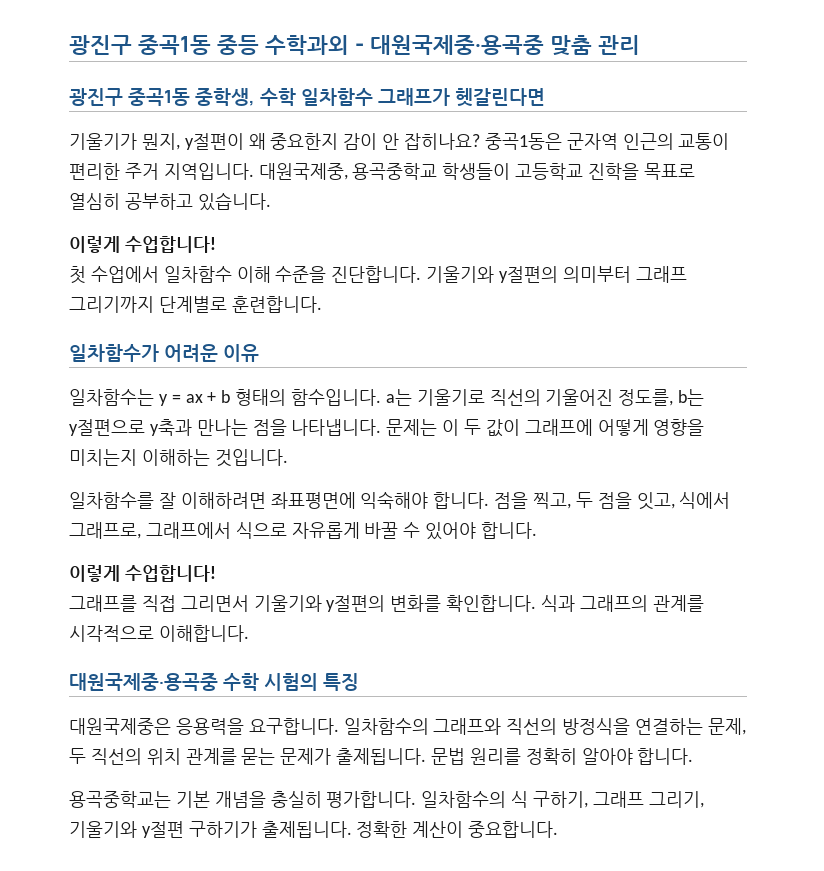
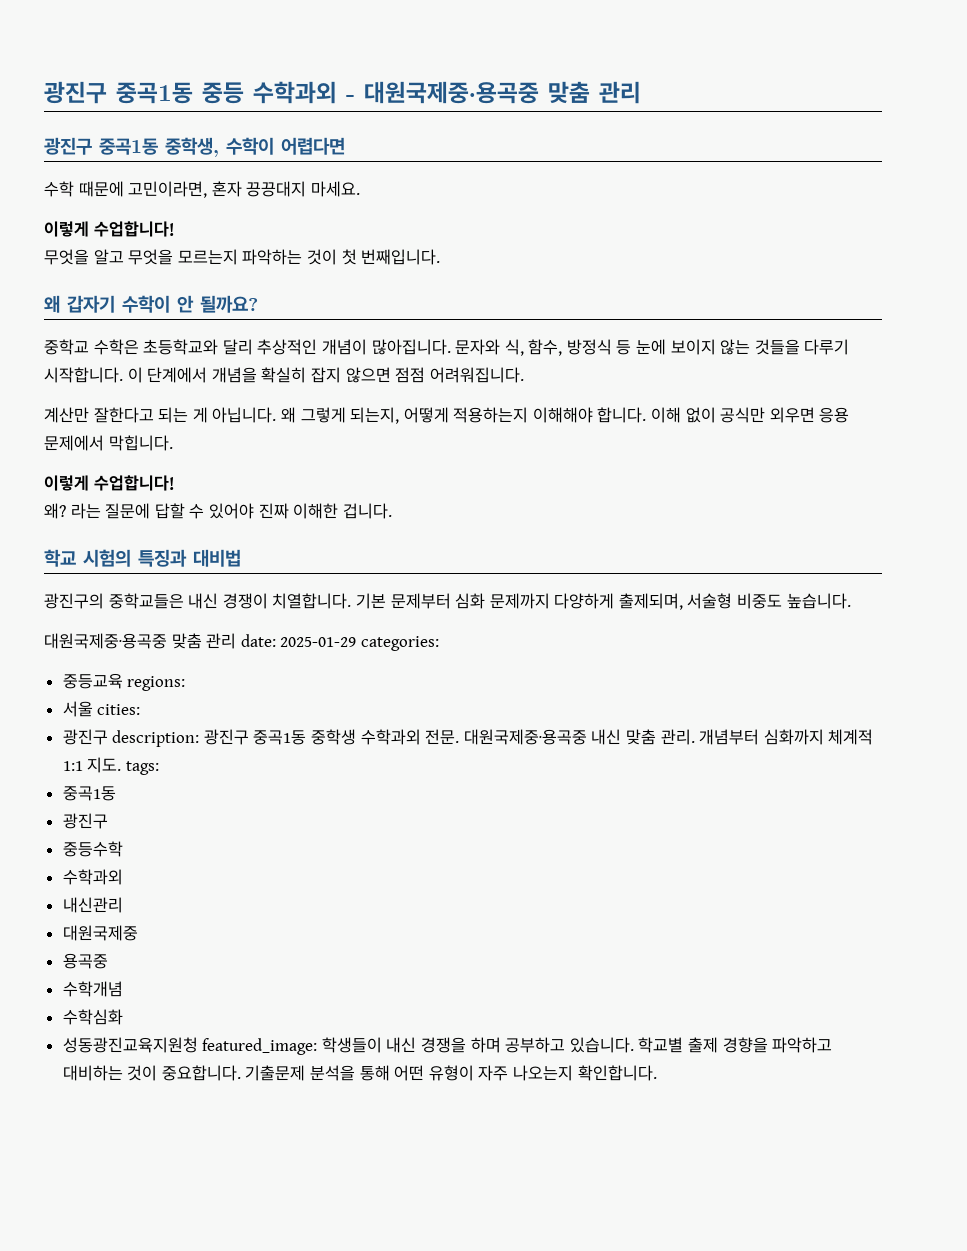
- 광진구 중곡1동 중학생, 수학 일차함수 그래프가 헷갈린다면
- 기울기가 뭔지, y절편이 왜 중요한지 감이 안 잡히나요? 중곡1동은 군자역 인근의 교통이 편리한 주거 지역입니다. 대원국제중, 용곡중학교 학생들이 고등학교 진학을 목표로 열심히 공부하고 있습니다.
+ 광진구 중곡1동 중학생, 수학이 어렵다면
+ 수학 때문에 고민이라면, 혼자 끙끙대지 마세요.
  이렇게 수업합니다!
- 첫 수업에서 일차함수 이해 수준을 진단합니다. 기울기와 y절편의 의미부터 그래프 그리기까지 단계별로 훈련합니다.
- 일차함수가 어려운 이유
- 일차함수는 y = ax + b 형태의 함수입니다. a는 기울기로 직선의 기울어진 정도를, b는 y절편으로 y축과 만나는 점을 나타냅니다. 문제는 이 두 값이 그래프에 어떻게 영향을 미치는지 이해하는 것입니다.
- 일차함수를 잘 이해하려면 좌표평면에 익숙해야 합니다. 점을 찍고, 두 점을 잇고, 식에서 그래프로, 그래프에서 식으로 자유롭게 바꿀 수 있어야 합니다.
+ 무엇을 알고 무엇을 모르는지 파악하는 것이 첫 번째입니다.
+ 왜 갑자기 수학이 안 될까요?
+ 중학교 수학은 초등학교와 달리 추상적인 개념이 많아집니다. 문자와 식, 함수, 방정식 등 눈에 보이지 않는 것들을 다루기 시작합니다. 이 단계에서 개념을 확실히 잡지 않으면 점점 어려워집니다.
+ 계산만 잘한다고 되는 게 아닙니다. 왜 그렇게 되는지, 어떻게 적용하는지 이해해야 합니다. 이해 없이 공식만 외우면 응용 문제에서 막힙니다.
  이렇게 수업합니다!
- 그래프를 직접 그리면서 기울기와 y절편의 변화를 확인합니다. 식과 그래프의 관계를 시각적으로 이해합니다.
- 대원국제중·용곡중 수학 시험의 특징
- 대원국제중은 응용력을 요구합니다. 일차함수의 그래프와 직선의 방정식을 연결하는 문제, 두 직선의 위치 관계를 묻는 문제가 출제됩니다. 문법 원리를 정확히 알아야 합니다.
- 용곡중학교는 기본 개념을 충실히 평가합니다. 일차함수의 식 구하기, 그래프 그리기, 기울기와 y절편 구하기가 출제됩니다. 정확한 계산이 중요합니다.
+ 왜? 라는 질문에 답할 수 있어야 진짜 이해한 겁니다.
+ 학교 시험의 특징과 대비법
+ 광진구의 중학교들은 내신 경쟁이 치열합니다. 기본 문제부터 심화 문제까지 다양하게 출제되며, 서술형 비중도 높습니다.
+ 대원국제중·용곡중 맞춤 관리 date: 2025-01-29 categories:
+ 중등교육 regions:
+ 서울 cities:
+ 광진구 description: 광진구 중곡1동 중학생 수학과외 전문. 대원국제중·용곡중 내신 맞춤 관리. 개념부터 심화까지 체계적 1:1 지도. tags:
+ 중곡1동
+ 광진구
+ 중등수학
+ 수학과외
+ 내신관리
+ 대원국제중
+ 용곡중
+ 수학개념
+ 수학심화
+ 성동광진교육지원청 featured_image: 학생들이 내신 경쟁을 하며 공부하고 있습니다. 학교별 출제 경향을 파악하고 대비하는 것이 중요합니다. 기출문제 분석을 통해 어떤 유형이 자주 나오는지 확인합니다.

